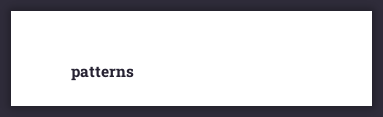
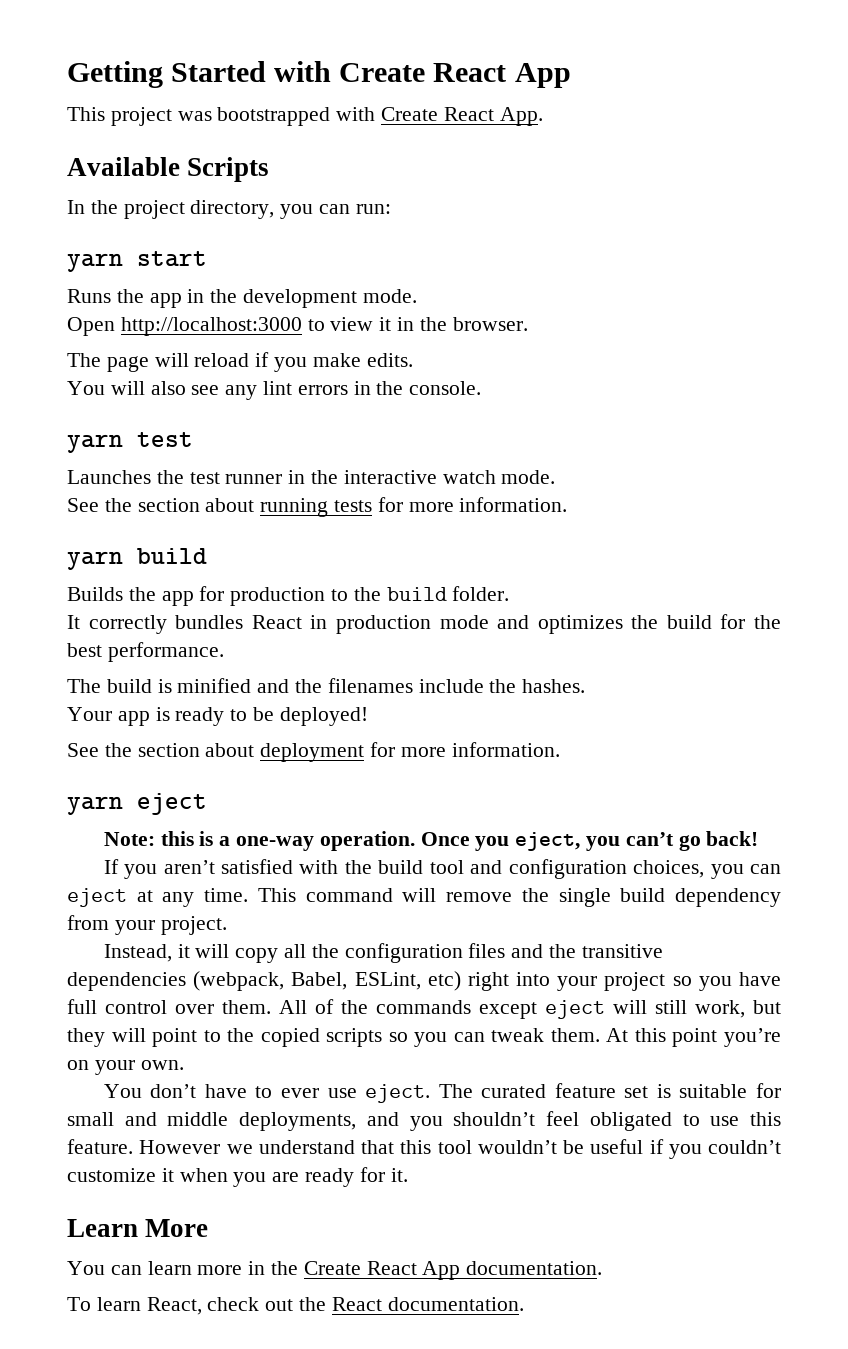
- patterns
+ Getting Started with Create React App
+ This project was bootstrapped with Create React App.
+ Available Scripts
+ In the project directory, you can run:
+ yarn start
+ Runs the app in the development mode.
+ Open http://localhost:3000 to view it in the browser.
+ The page will reload if you make edits.
+ You will also see any lint errors in the console.
+ yarn test
+ Launches the test runner in the interactive watch mode.
+ See the section about running tests for more information.
+ yarn build
+ Builds the app for production to the build folder.
+ It correctly bundles React in production mode and optimizes the build for the best performance.
+ The build is minified and the filenames include the hashes.
+ Your app is ready to be deployed!
+ See the section about deployment for more information.
+ yarn eject
+ Note: this is a one-way operation. Once you eject, you can’t go back!
+ If you aren’t satisfied with the build tool and configuration choices, you can eject at any time. This command will remove the single build dependency from your project.
+ Instead, it will copy all the configuration files and the transitive dependencies (webpack, Babel, ESLint, etc) right into your project so you have full control over them. All of the commands except eject will still work, but they will point to the copied scripts so you can tweak them. At this point you’re on your own.
+ You don’t have to ever use eject. The curated feature set is suitable for small and middle deployments, and you shouldn’t feel obligated to use this feature. However we understand that this tool wouldn’t be useful if you couldn’t customize it when you are ready for it.
+ Learn More
+ You can learn more in the Create React App documentation.
+ To learn React, check out the React documentation.

